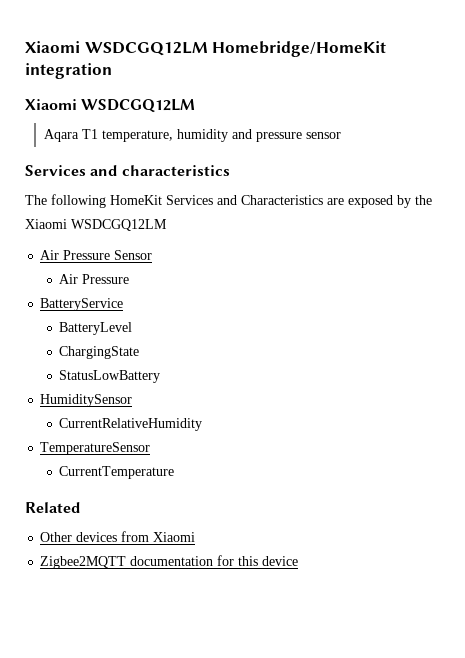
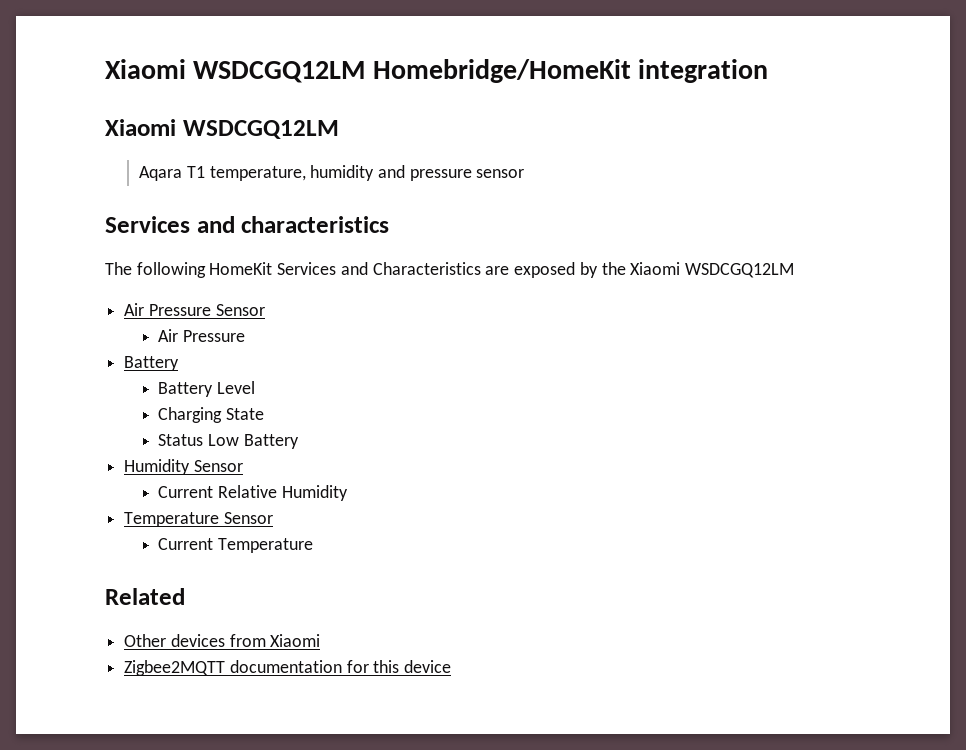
  Air Pressure Sensor
  Air Pressure
- BatteryService
- BatteryLevel
- ChargingState
- StatusLowBattery
- HumiditySensor
- CurrentRelativeHumidity
- TemperatureSensor
- CurrentTemperature
+ Battery
+ Battery Level
+ Charging State
+ Status Low Battery
+ Humidity Sensor
+ Current Relative Humidity
+ Temperature Sensor
+ Current Temperature

